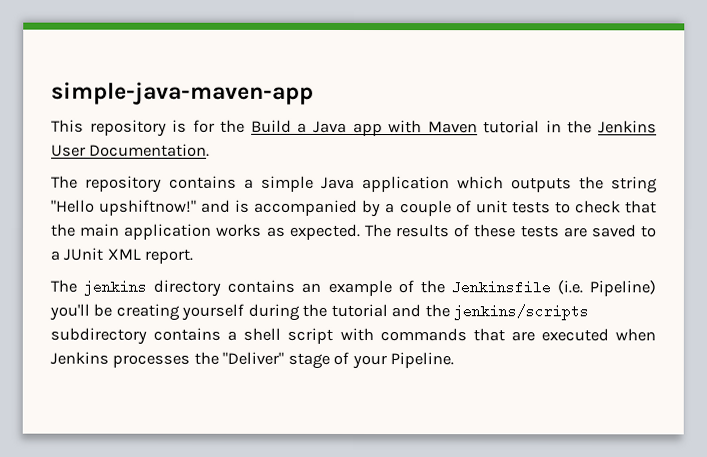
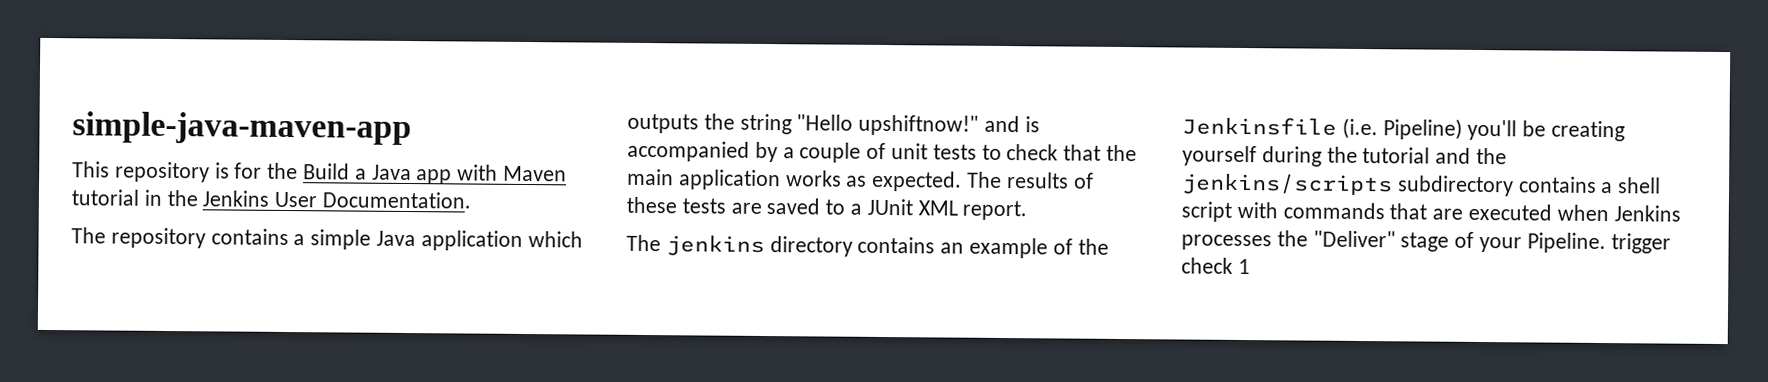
- The jenkins directory contains an example of the Jenkinsfile (i.e. Pipeline) you'll be creating yourself during the tutorial and the jenkins/scripts subdirectory contains a shell script with commands that are executed when Jenkins processes the "Deliver" stage of your Pipeline.
+ The jenkins directory contains an example of the Jenkinsfile (i.e. Pipeline) you'll be creating yourself during the tutorial and the jenkins/scripts subdirectory contains a shell script with commands that are executed when Jenkins processes the "Deliver" stage of your Pipeline. trigger check 1

